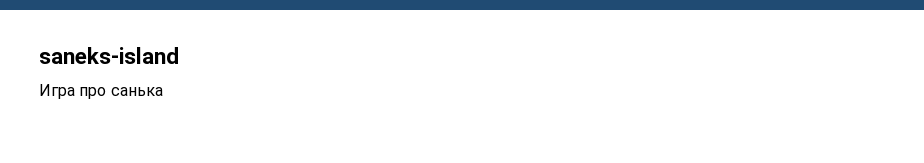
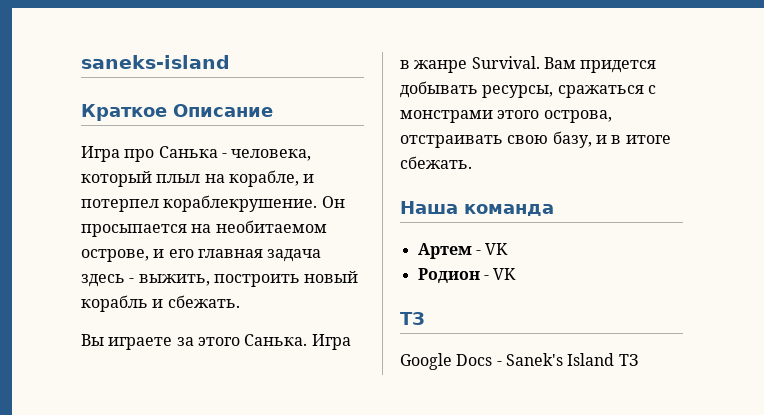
+ Краткое Описание
- Игра про санька
+ Игра про Санька - человека, который плыл на корабле, и потерпел кораблекрушение. Он просыпается на необитаемом острове, и его главная задача здесь - выжить, построить новый корабль и сбежать.
+ Вы играете за этого Санька. Игра в жанре Survival. Вам придется добывать ресурсы, сражаться с монстрами этого острова, отстраивать свою базу, и в итоге сбежать.
+ Наша команда
+ Артем - VK
+ Родион - VK
+ ТЗ
+ Google Docs - Sanek's Island ТЗ

